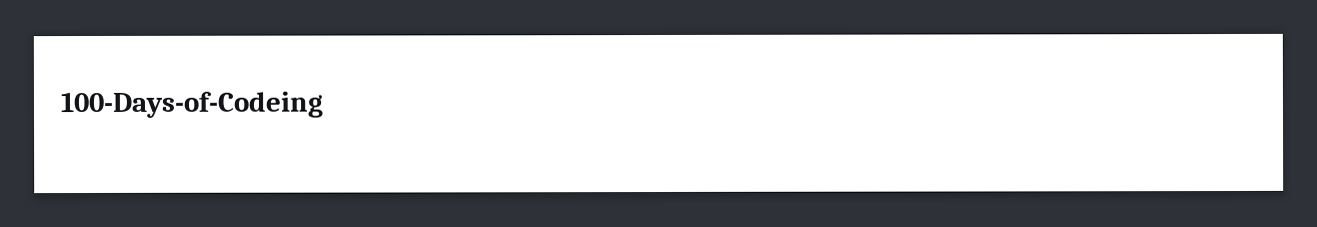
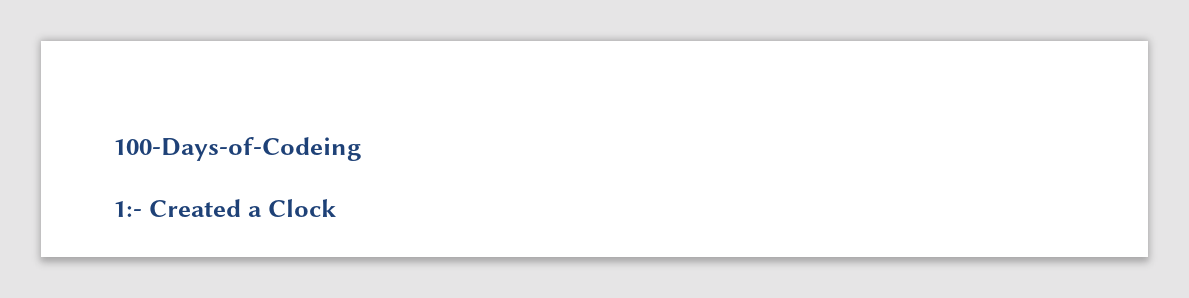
+ 1:- Created a Clock

